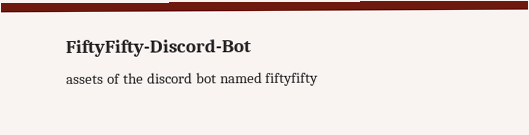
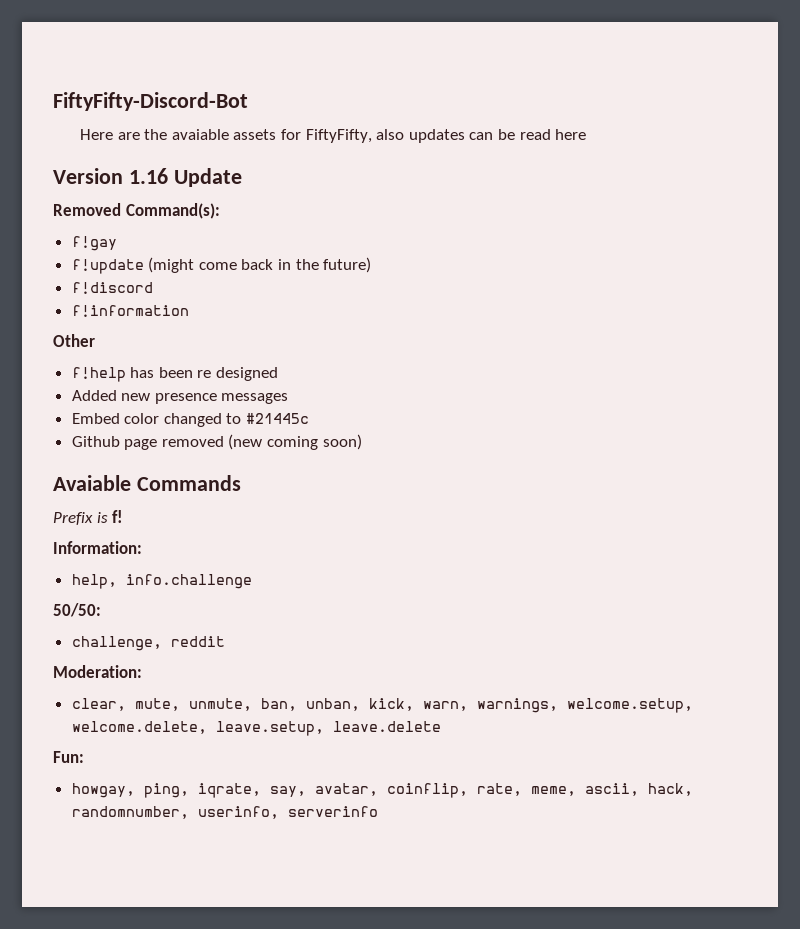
- assets of the discord bot named fiftyfifty
+ Here are the avaiable assets for FiftyFifty, also updates can be read here
+ Version 1.16 Update
+ Removed Command(s):
+ f!gay
+ f!update (might come back in the future)
+ f!discord
+ f!information
+ Other
+ f!help has been re designed
+ Added new presence messages
+ Embed color changed to #21445c
+ Github page removed (new coming soon)
+ Avaiable Commands
+ Prefix is f!
+ Information:
+ help, info.challenge
+ 50/50:
+ challenge, reddit
+ Moderation:
+ clear, mute, unmute, ban, unban, kick, warn, warnings, welcome.setup, welcome.delete, leave.setup, leave.delete
+ Fun:
+ howgay, ping, iqrate, say, avatar, coinflip, rate, meme, ascii, hack, randomnumber, userinfo, serverinfo

